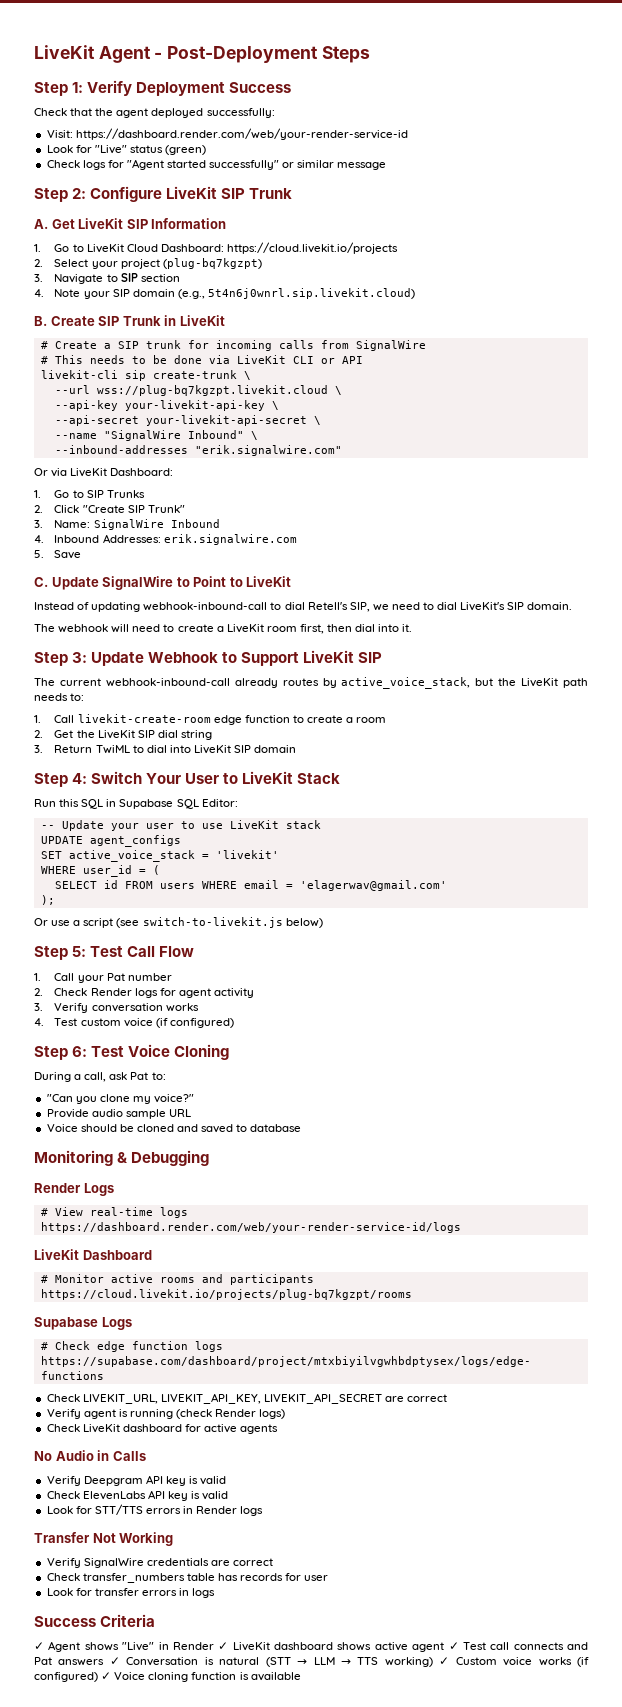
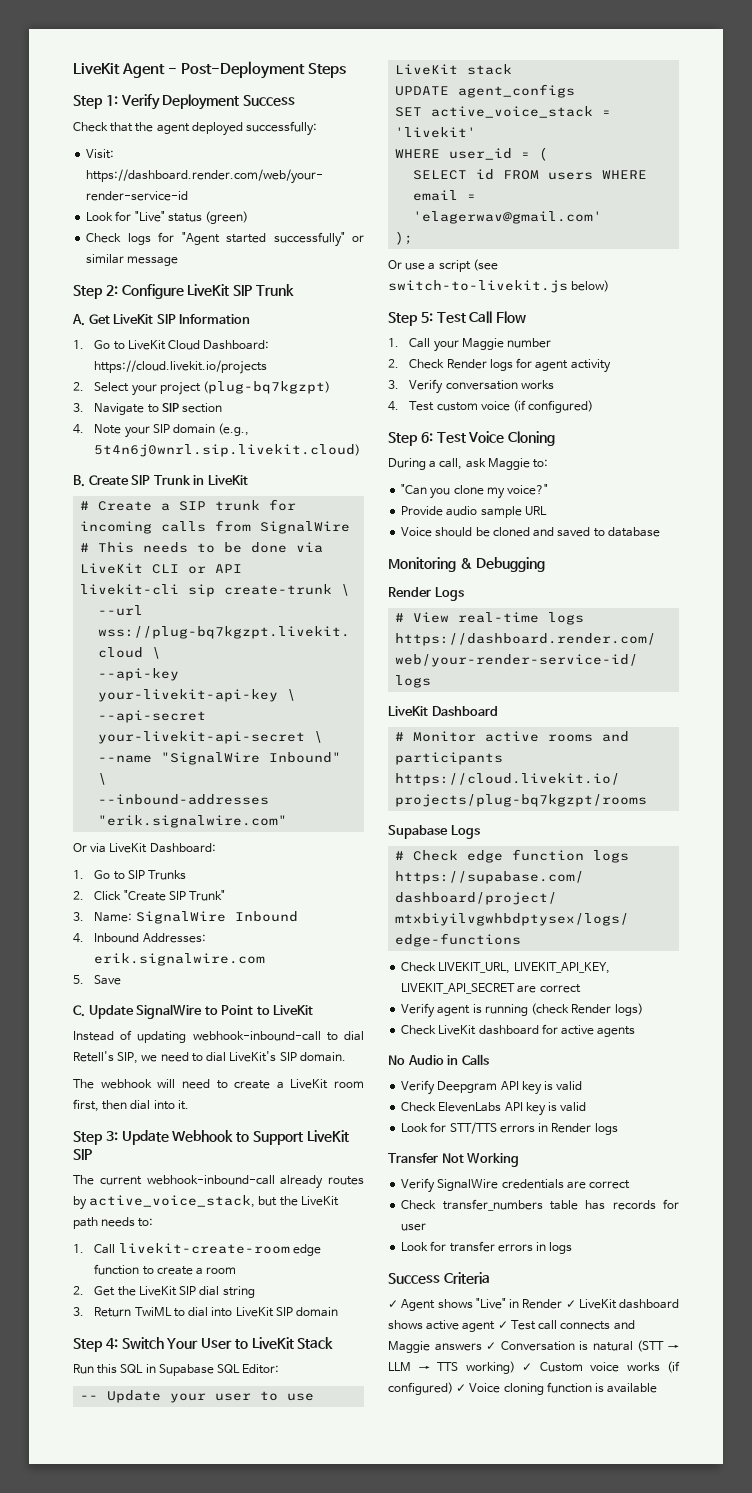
- 1. Call your Pat number
+ 1. Call your Maggie number
- During a call, ask Pat to:
+ During a call, ask Maggie to:
- ✓ Agent shows "Live" in Render ✓ LiveKit dashboard shows active agent ✓ Test call connects and Pat answers ✓ Conversation is natural (STT → LLM → TTS working) ✓ Custom voice works (if configured) ✓ Voice cloning function is available
+ ✓ Agent shows "Live" in Render ✓ LiveKit dashboard shows active agent ✓ Test call connects and Maggie answers ✓ Conversation is natural (STT → LLM → TTS working) ✓ Custom voice works (if configured) ✓ Voice cloning function is available

